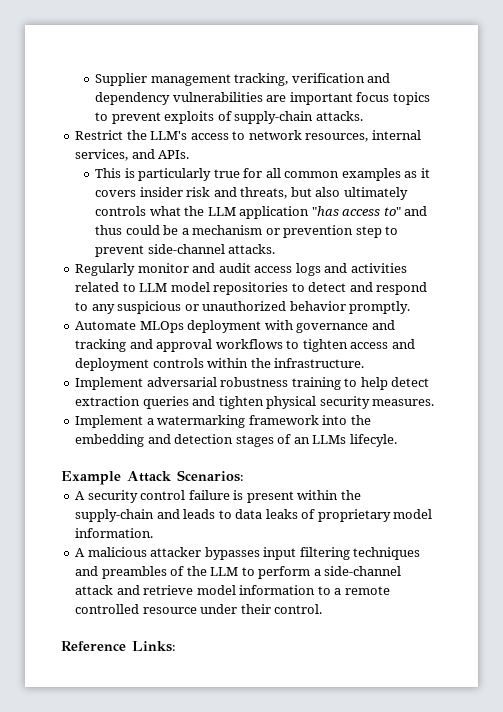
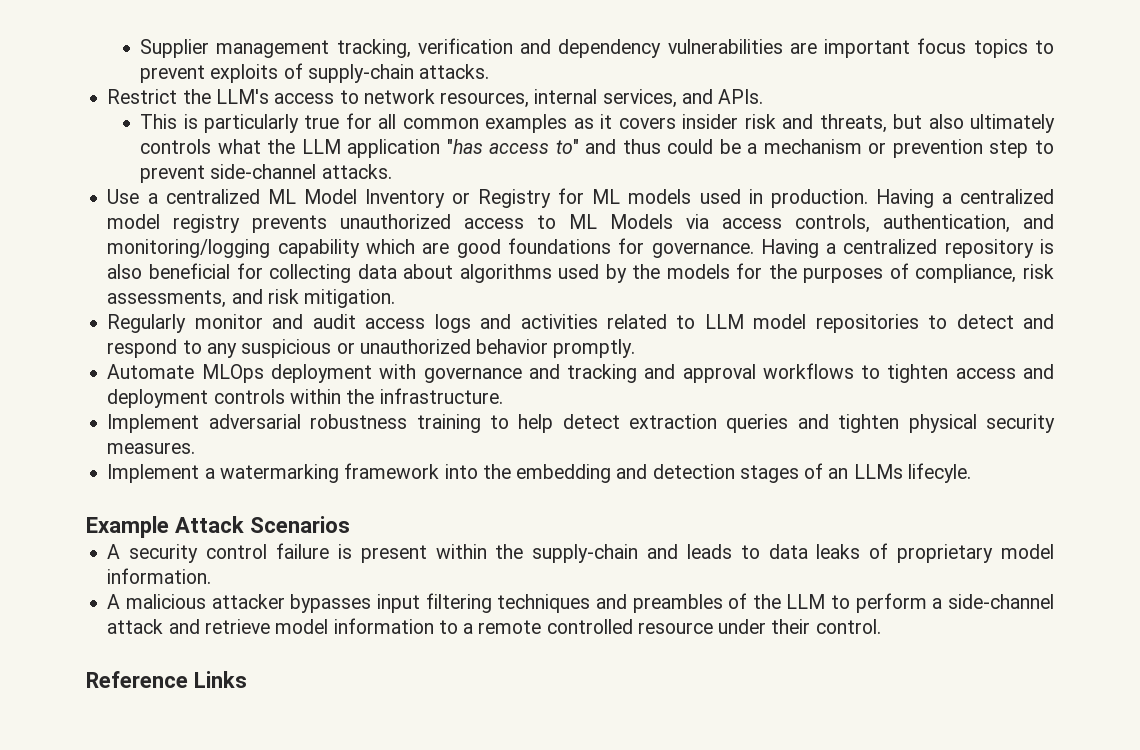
+ Use a centralized ML Model Inventory or Registry for ML models used in production. Having a centralized model registry prevents unauthorized access to ML Models via access controls, authentication, and monitoring/logging capability which are good foundations for governance. Having a centralized repository is also beneficial for collecting data about algorithms used by the models for the purposes of compliance, risk assessments, and risk mitigation.
- Example Attack Scenarios:
+ Example Attack Scenarios
- Reference Links:
+ Reference Links

